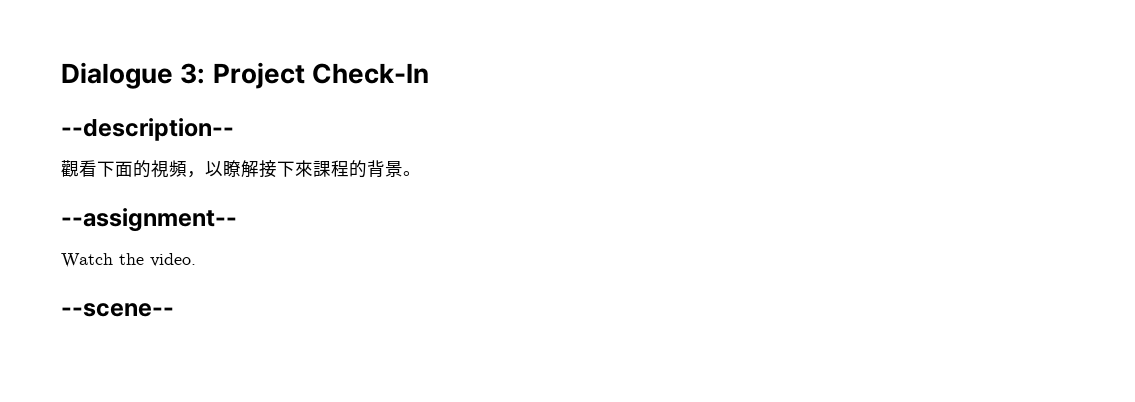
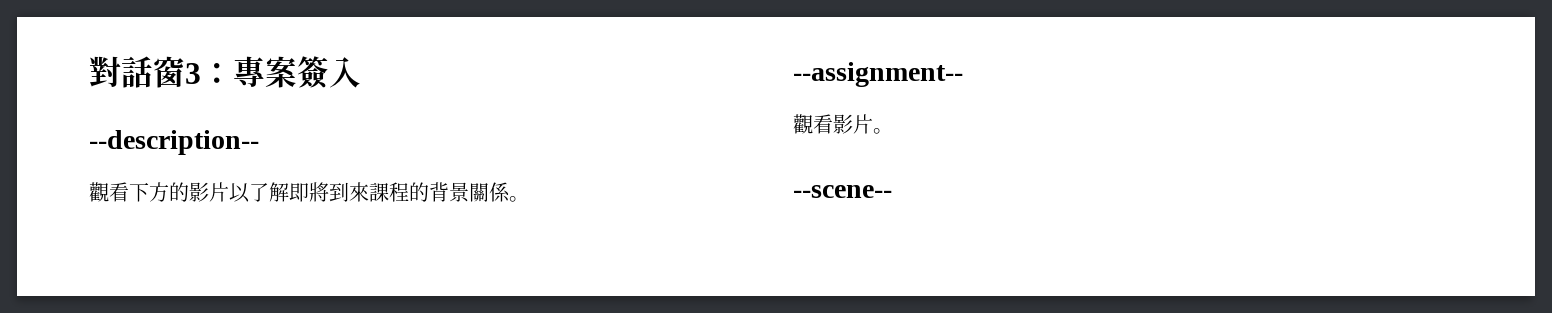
- Dialogue 3: Project Check-In
+ 對話窗3：專案簽入
  --description--
- 觀看下面的視頻，以瞭解接下來課程的背景。
+ 觀看下方的影片以了解即將到來課程的背景關係。
- Watch the video.
+ 觀看影片。

